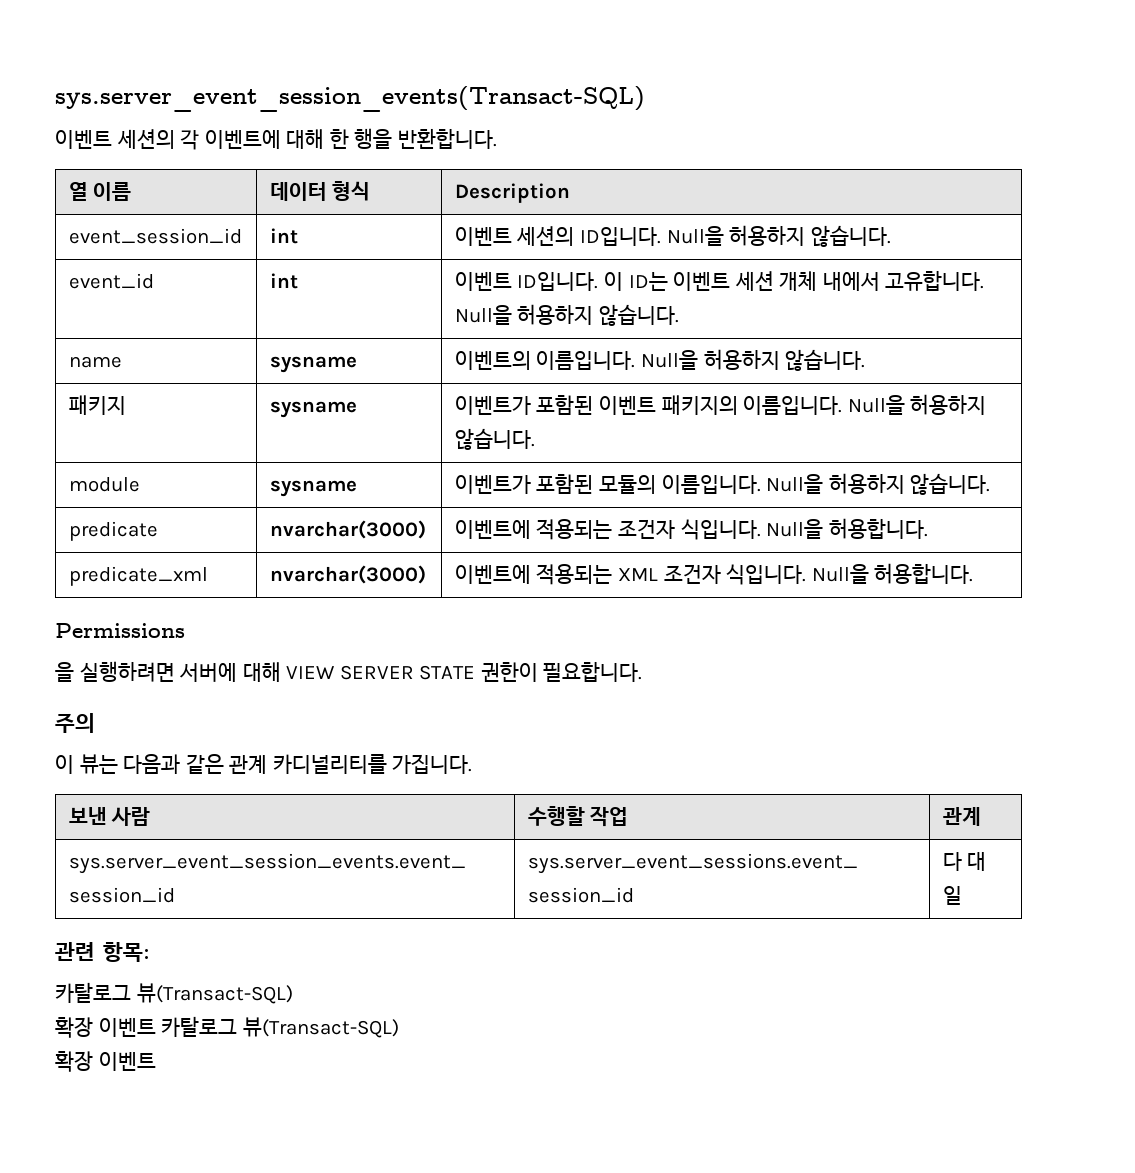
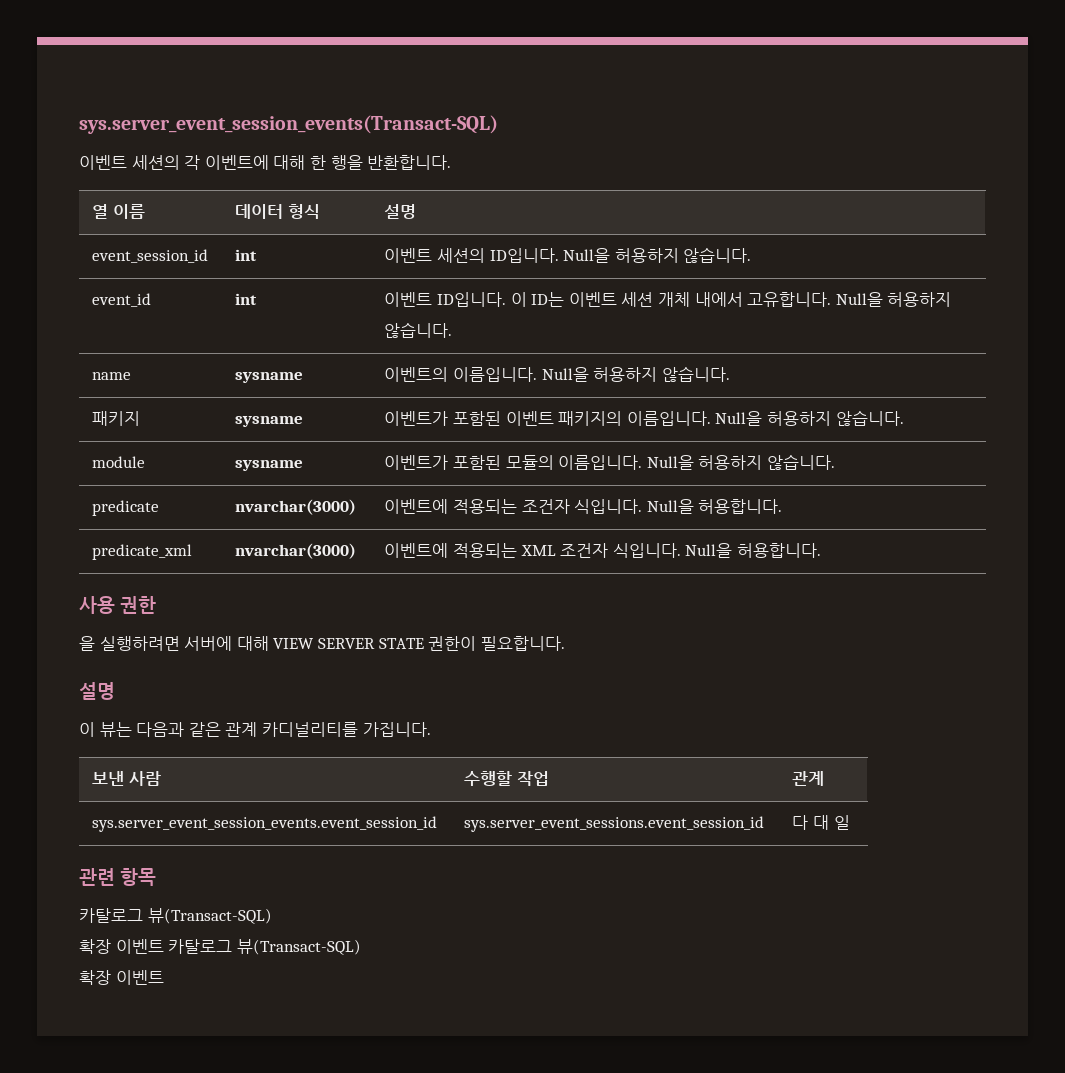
- 열 이름 | 데이터 형식 | Description
+ 열 이름 | 데이터 형식 | 설명
- Permissions
+ 사용 권한
  을 실행하려면 서버에 대해 VIEW SERVER STATE 권한이 필요합니다.
- 주의
+ 설명
- 관련 항목:
+ 관련 항목

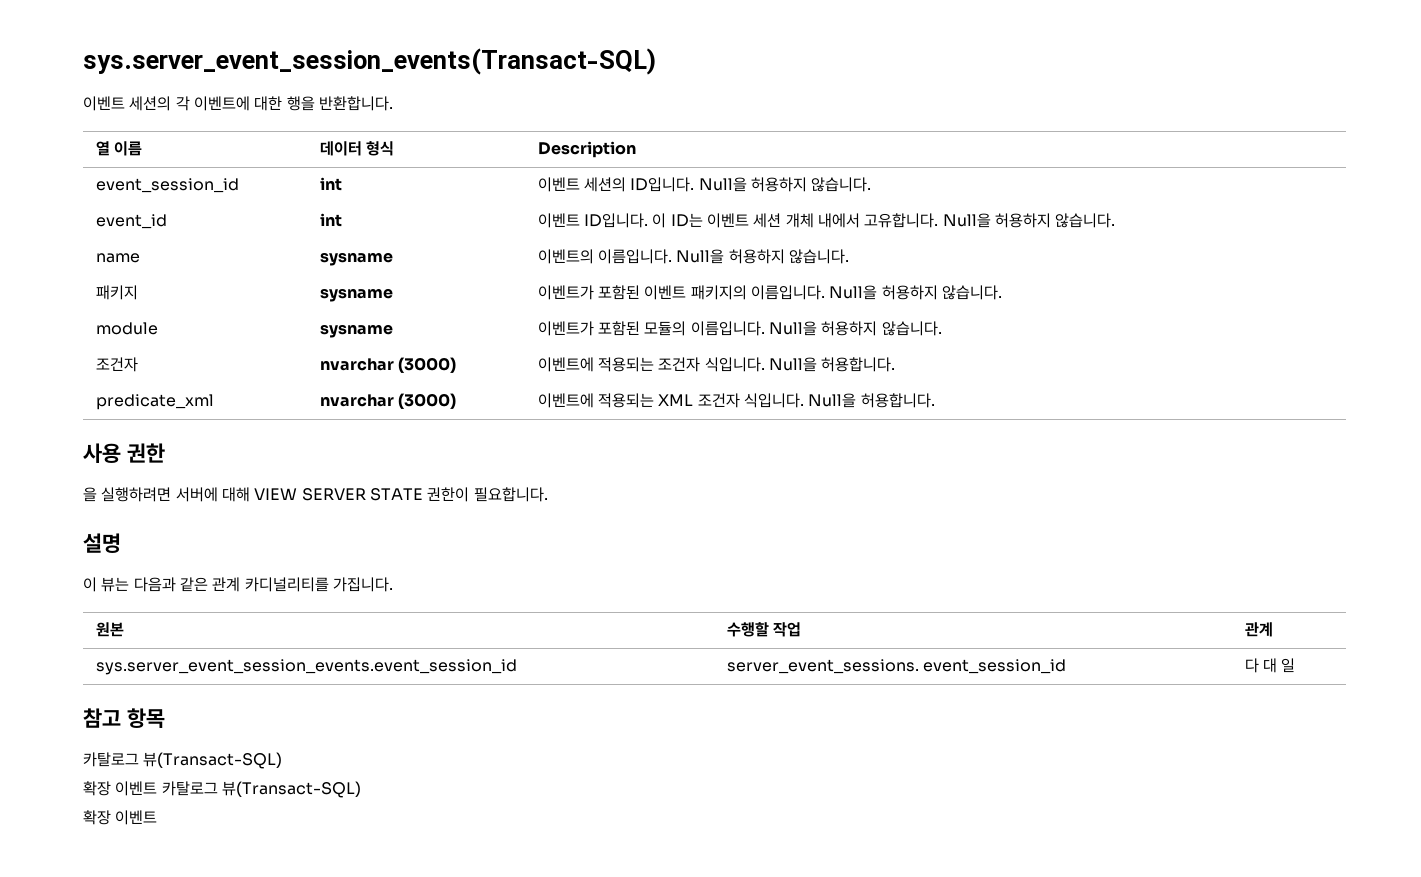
- 이벤트 세션의 각 이벤트에 대해 한 행을 반환합니다.
+ 이벤트 세션의 각 이벤트에 대한 행을 반환합니다.
- 열 이름 | 데이터 형식 | 설명
+ 열 이름 | 데이터 형식 | Description
- predicate | nvarchar(3000) | 이벤트에 적용되는 조건자 식입니다. Null을 허용합니다.
+ 조건자 | nvarchar (3000) | 이벤트에 적용되는 조건자 식입니다. Null을 허용합니다.
- predicate_xml | nvarchar(3000) | 이벤트에 적용되는 XML 조건자 식입니다. Null을 허용합니다.
+ predicate_xml | nvarchar (3000) | 이벤트에 적용되는 XML 조건자 식입니다. Null을 허용합니다.
- 보낸 사람 | 수행할 작업 | 관계
+ 원본 | 수행할 작업 | 관계
- sys.server_event_session_events.event_session_id | sys.server_event_sessions.event_session_id | 다 대 일
+ sys.server_event_session_events.event_session_id | server_event_sessions. event_session_id | 다 대 일
- 관련 항목
+ 참고 항목

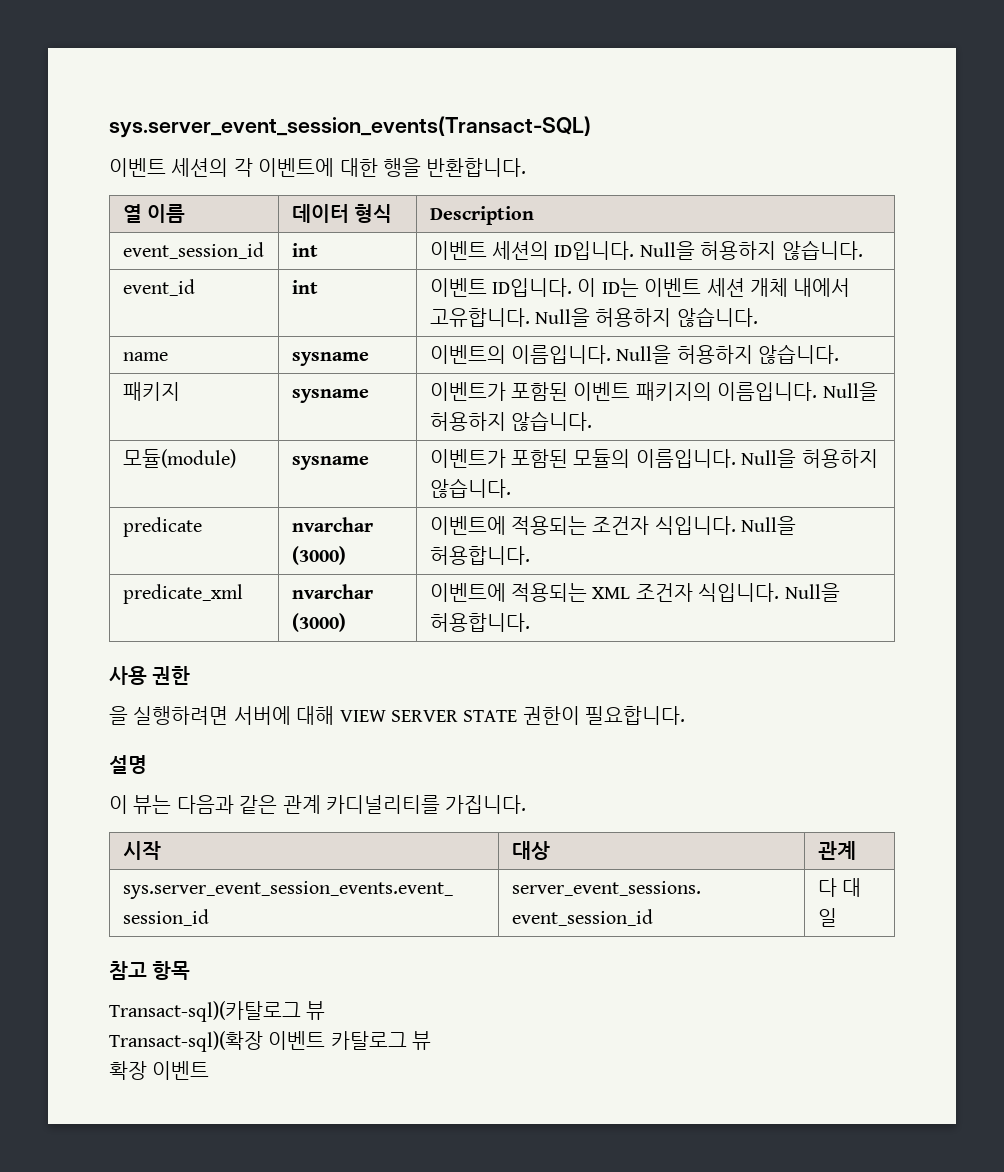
- module | sysname | 이벤트가 포함된 모듈의 이름입니다. Null을 허용하지 않습니다.
+ 모듈(module) | sysname | 이벤트가 포함된 모듈의 이름입니다. Null을 허용하지 않습니다.
- 조건자 | nvarchar (3000) | 이벤트에 적용되는 조건자 식입니다. Null을 허용합니다.
+ predicate | nvarchar (3000) | 이벤트에 적용되는 조건자 식입니다. Null을 허용합니다.
- 원본 | 수행할 작업 | 관계
+ 시작 | 대상 | 관계
  참고 항목
- 카탈로그 뷰(Transact-SQL)
- 확장 이벤트 카탈로그 뷰(Transact-SQL)
+ Transact-sql)(카탈로그 뷰
+ Transact-sql)(확장 이벤트 카탈로그 뷰

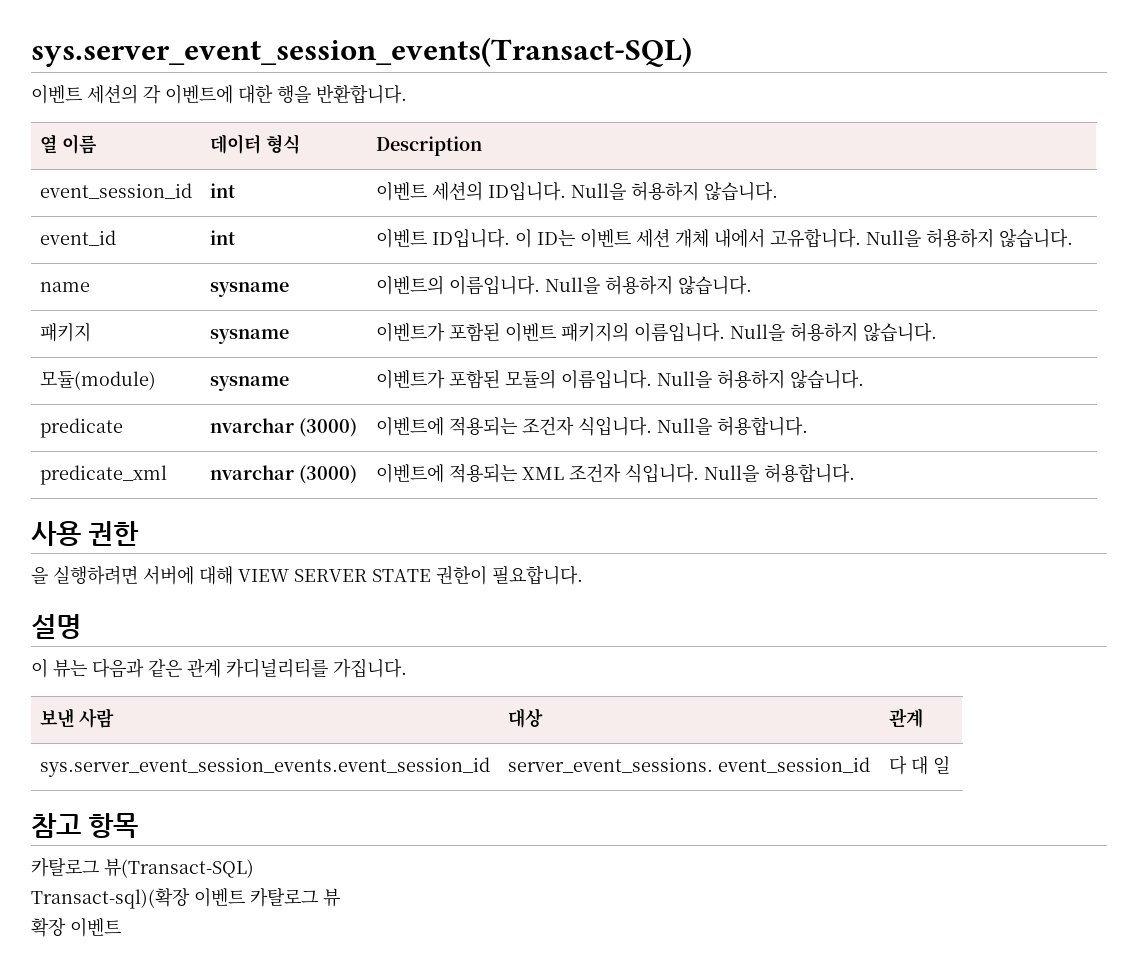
- 시작 | 대상 | 관계
+ 보낸 사람 | 대상 | 관계
- Transact-sql)(카탈로그 뷰
+ 카탈로그 뷰(Transact-SQL)

